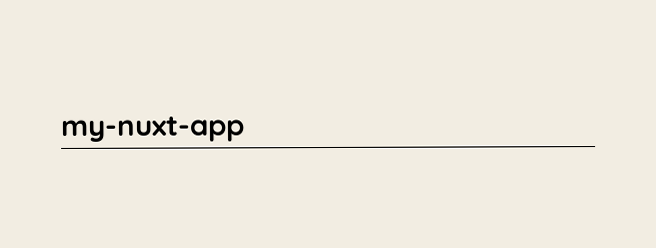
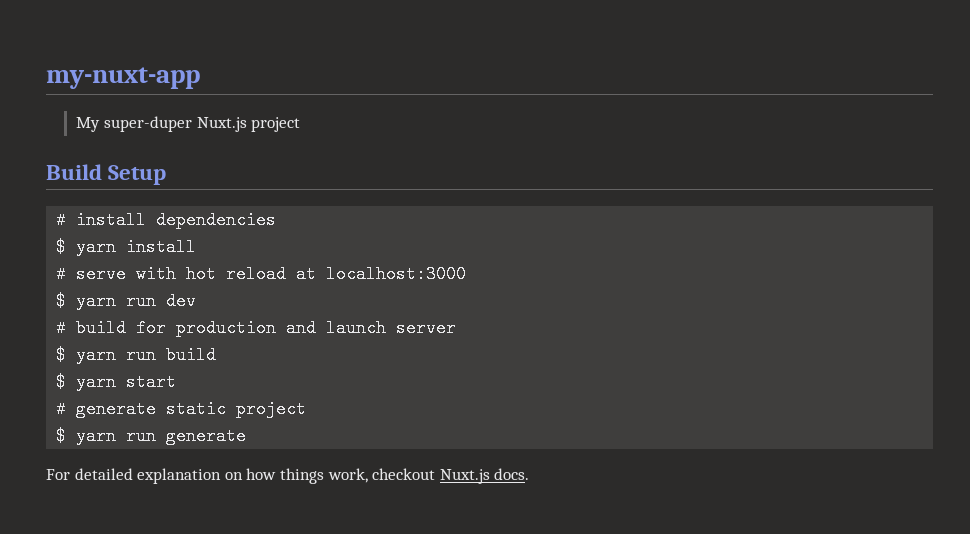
+ My super-duper Nuxt.js project
+ Build Setup
+ # install dependencies
+ $ yarn install
+ # serve with hot reload at localhost:3000
+ $ yarn run dev
+ # build for production and launch server
+ $ yarn run build
+ $ yarn start
+ # generate static project
+ $ yarn run generate
+ For detailed explanation on how things work, checkout Nuxt.js docs.

